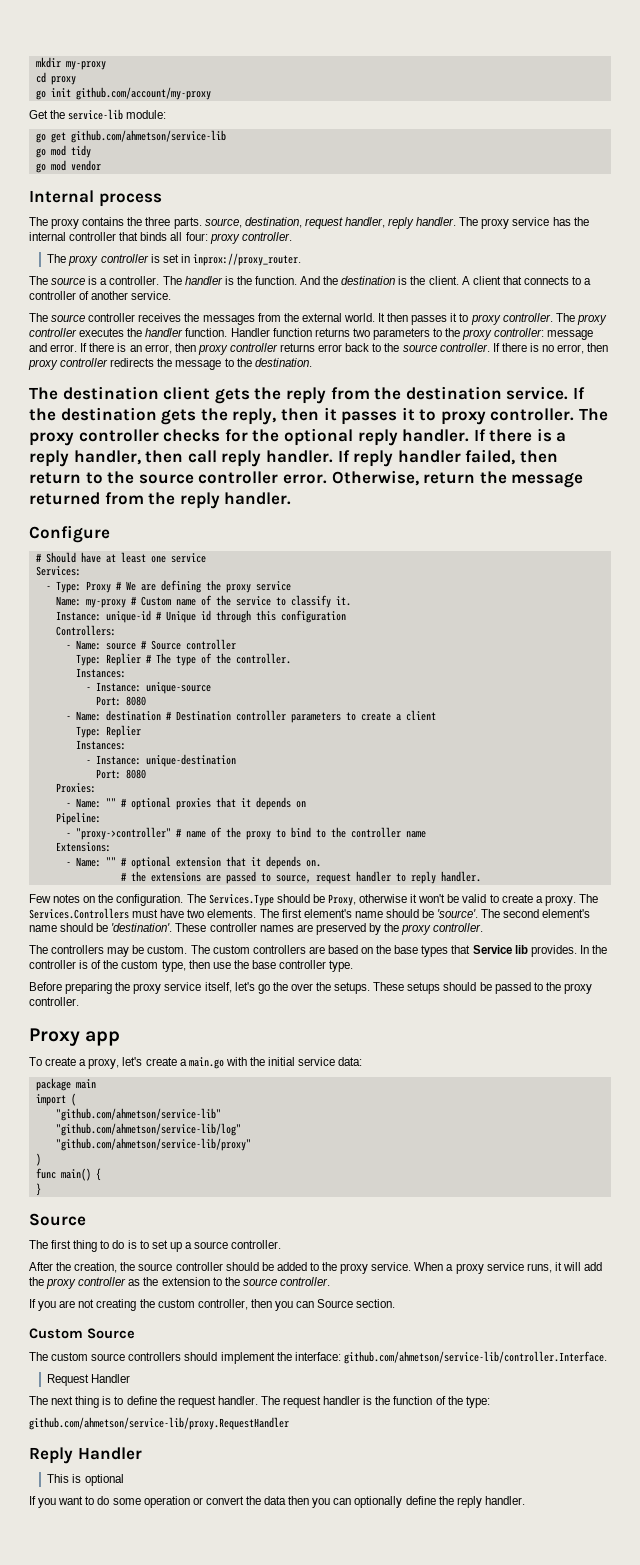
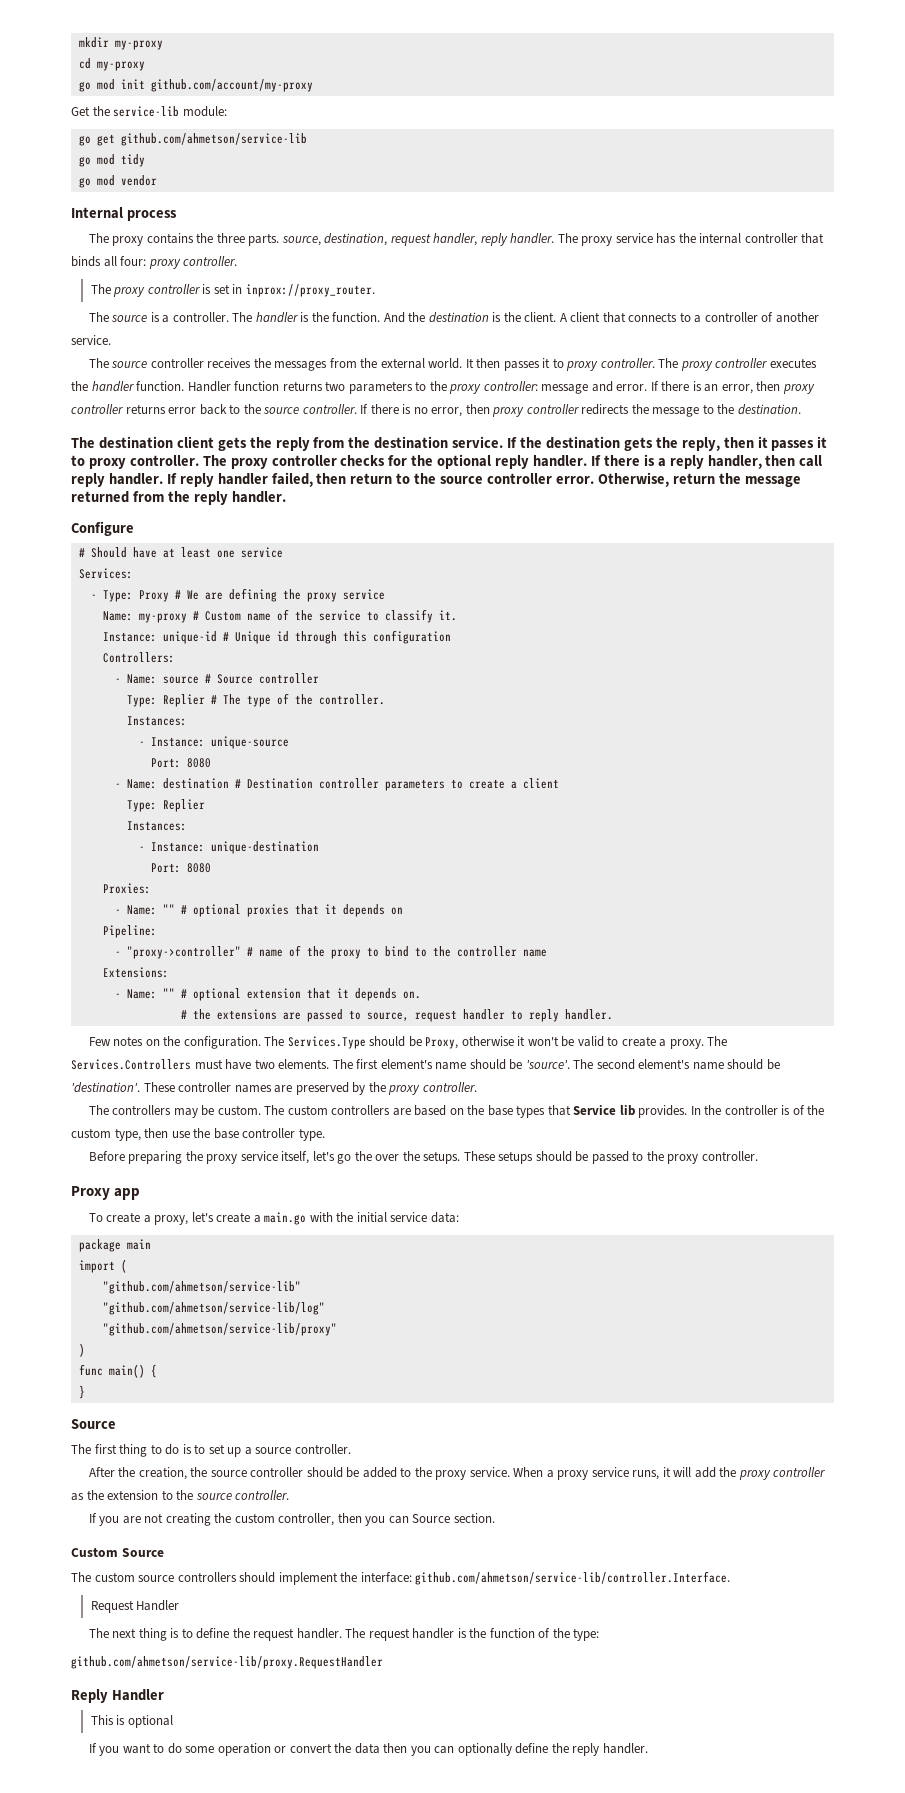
- cd proxy
- go init github.com/account/my-proxy
+ cd my-proxy
+ go mod init github.com/account/my-proxy

